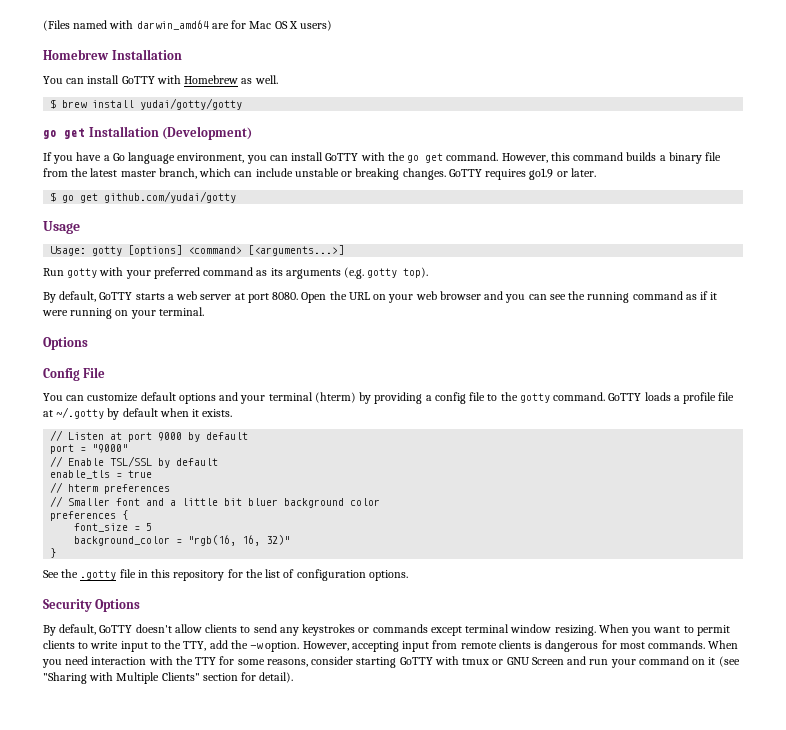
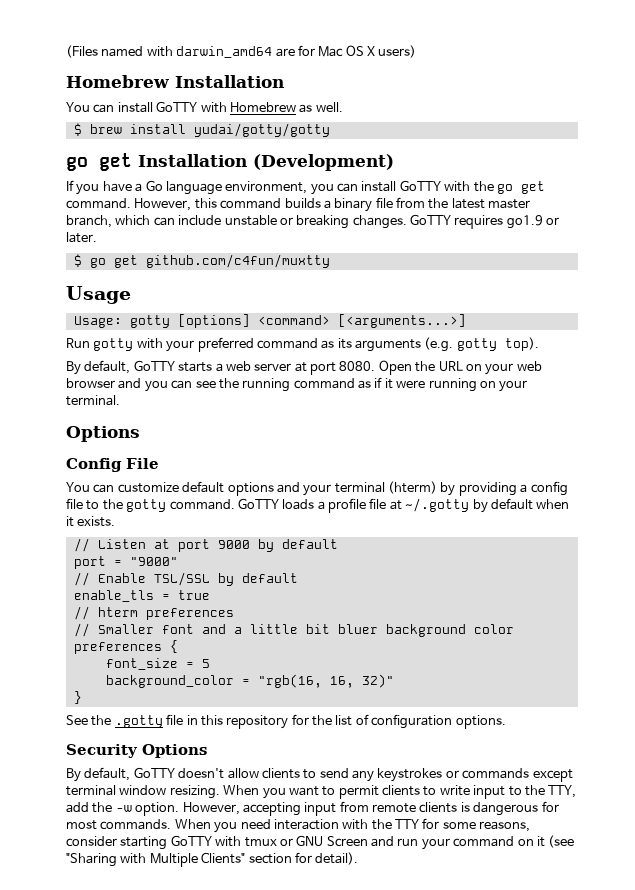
- $ go get github.com/yudai/gotty
+ $ go get github.com/c4fun/muxtty

